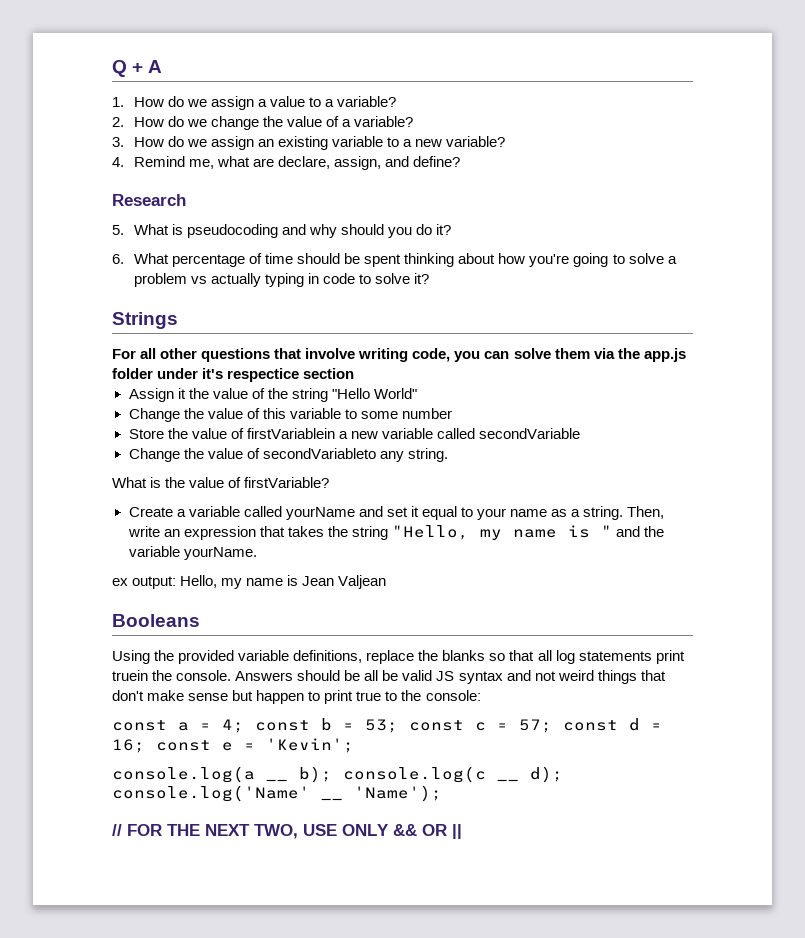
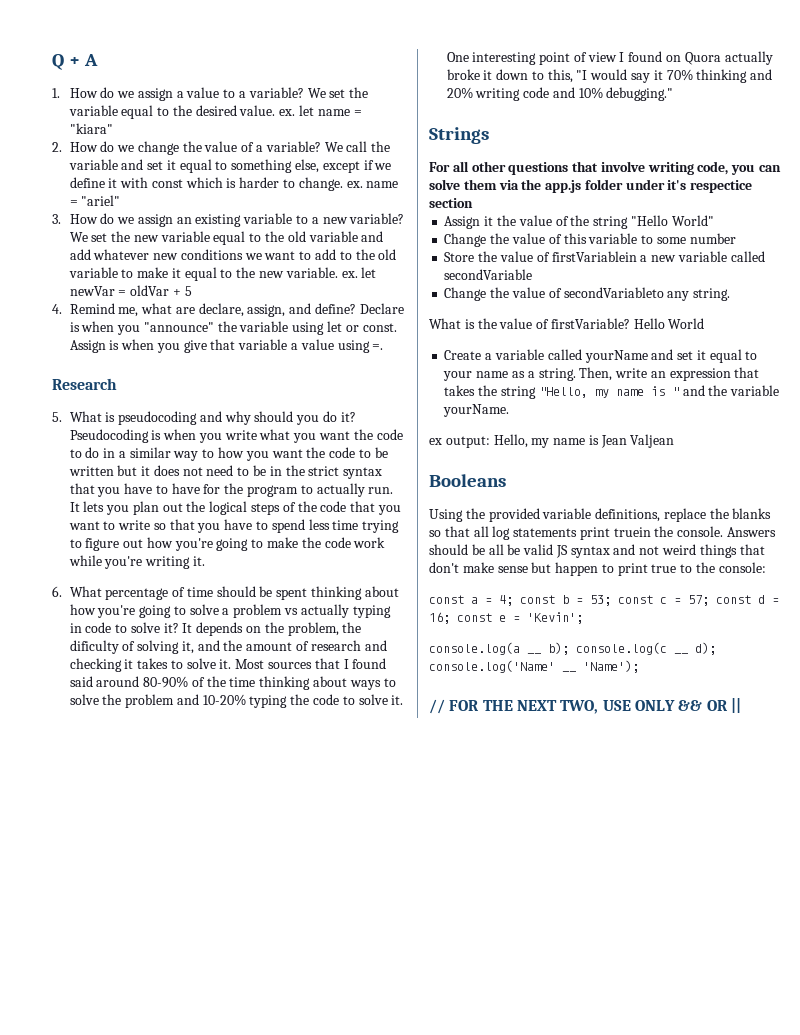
+ We set the variable equal to the desired value. ex. let name = "kiara"
+ We call the variable and set it equal to something else, except if we define it with const which is harder to change. ex. name = "ariel"
+ We set the new variable equal to the old variable and add whatever new conditions we want to add to the old variable to make it equal to the new variable. ex. let newVar = oldVar + 5
+ Declare is when you "announce" the variable using let or const. Assign is when you give that variable a value using =.
+ Pseudocoding is when you write what you want the code to do in a similar way to how you want the code to be written but it does not need to be in the strict syntax that you have to have for the program to actually run. It lets you plan out the logical steps of the code that you want to write so that you have to spend less time trying to figure out how you're going to make the code work while you're writing it.
+ It depends on the problem, the dificulty of solving it, and the amount of research and checking it takes to solve it. Most sources that I found said around 80-90% of the time thinking about ways to solve the problem and 10-20% typing the code to solve it. One interesting point of view I found on Quora actually broke it down to this, "I would say it 70% thinking and 20% writing code and 10% debugging."
+ Hello World

